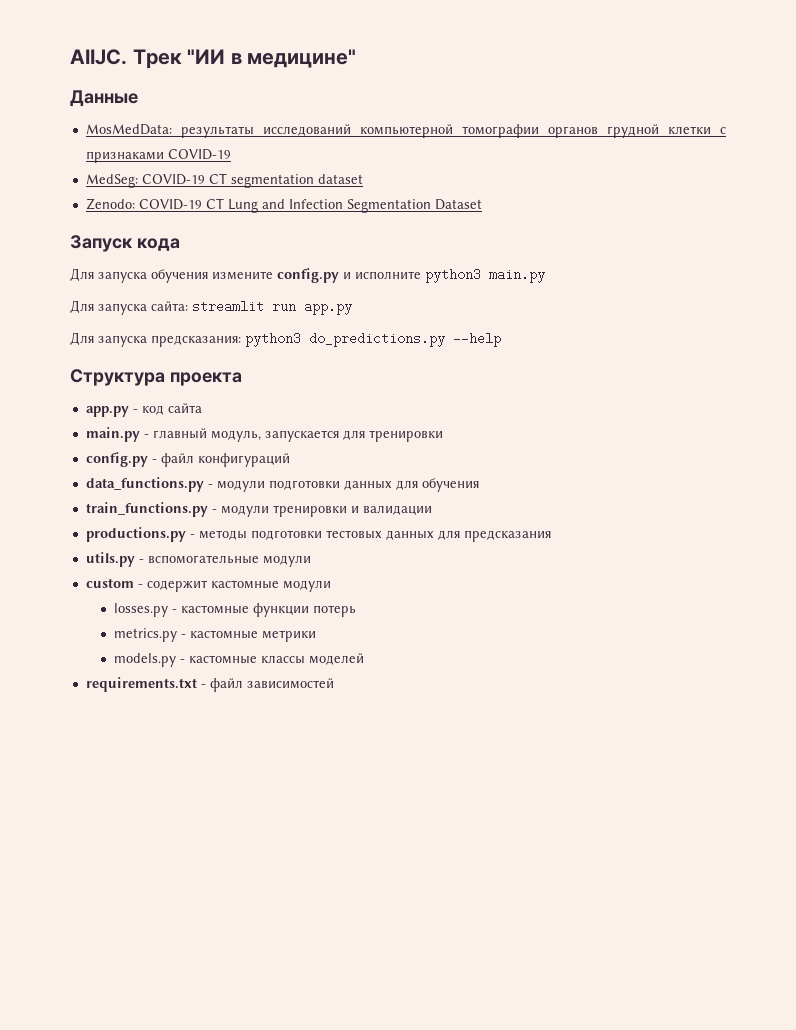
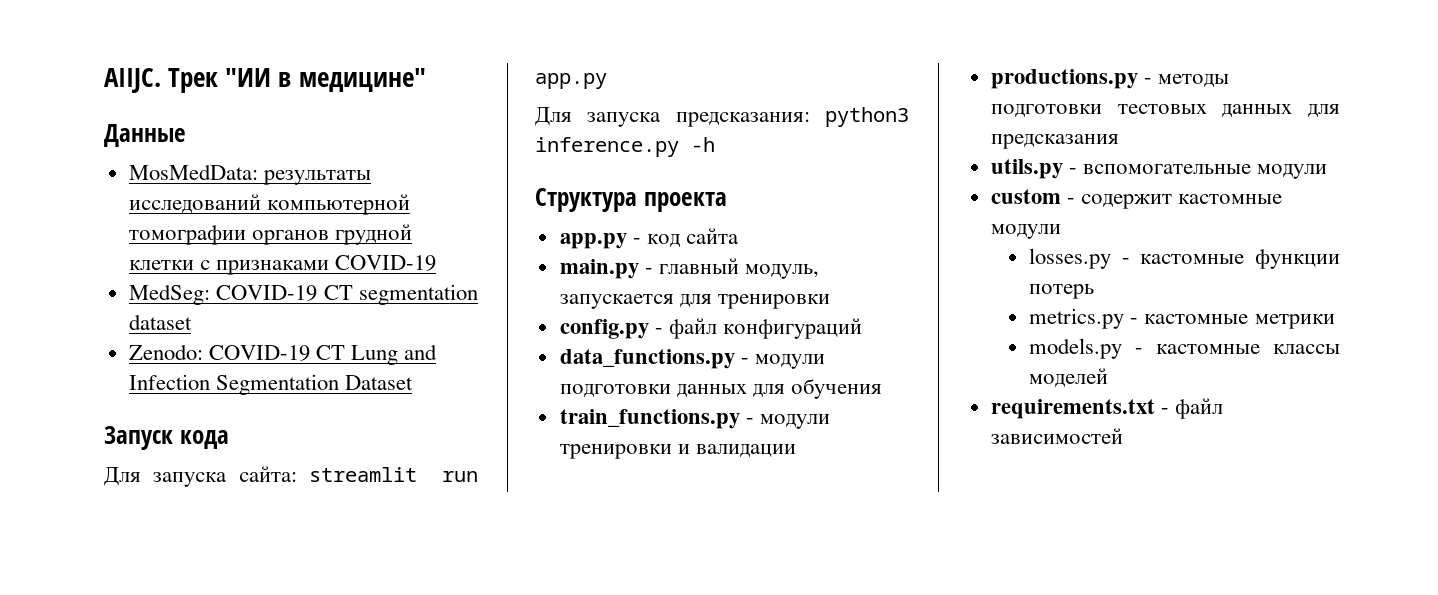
- Для запуска обучения измените config.py и исполните python3 main.py
- Для запуска предсказания: python3 do_predictions.py --help
+ Для запуска предсказания: python3 inference.py -h

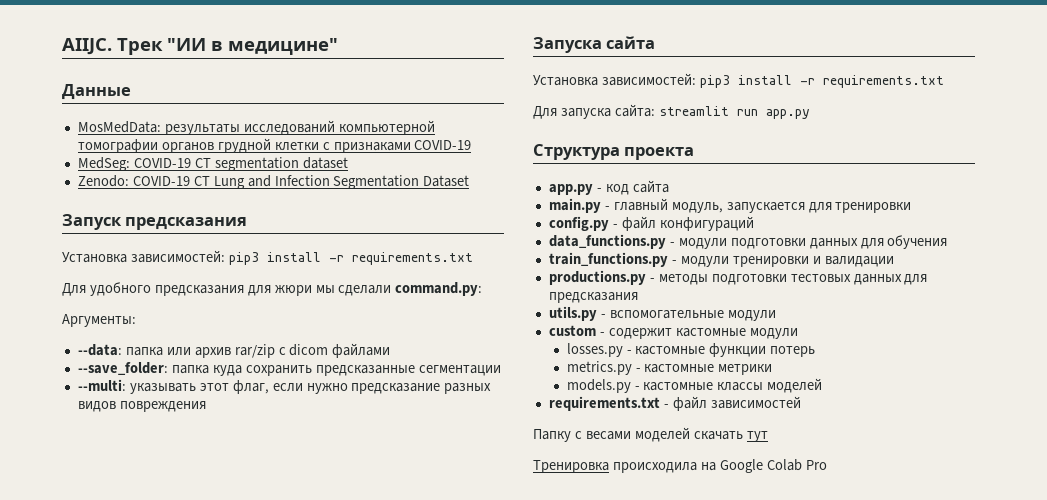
- Запуск кода
+ Запуск предсказания
+ Установка зависимостей: pip3 install -r requirements.txt
+ Для удобного предсказания для жюри мы сделали command.py:
+ Аргументы:
+ --data: папка или архив rar/zip с dicom файлами
+ --save_folder: папка куда сохранить предсказанные сегментации
+ --multi: указывать этот флаг, если нужно предсказание разных видов повреждения
+ Запуска сайта
+ Установка зависимостей: pip3 install -r requirements.txt
- Для запуска предсказания: python3 inference.py -h
+ Папку c весами моделей скачать тут
+ Тренировка происходила на Google Colab Pro

